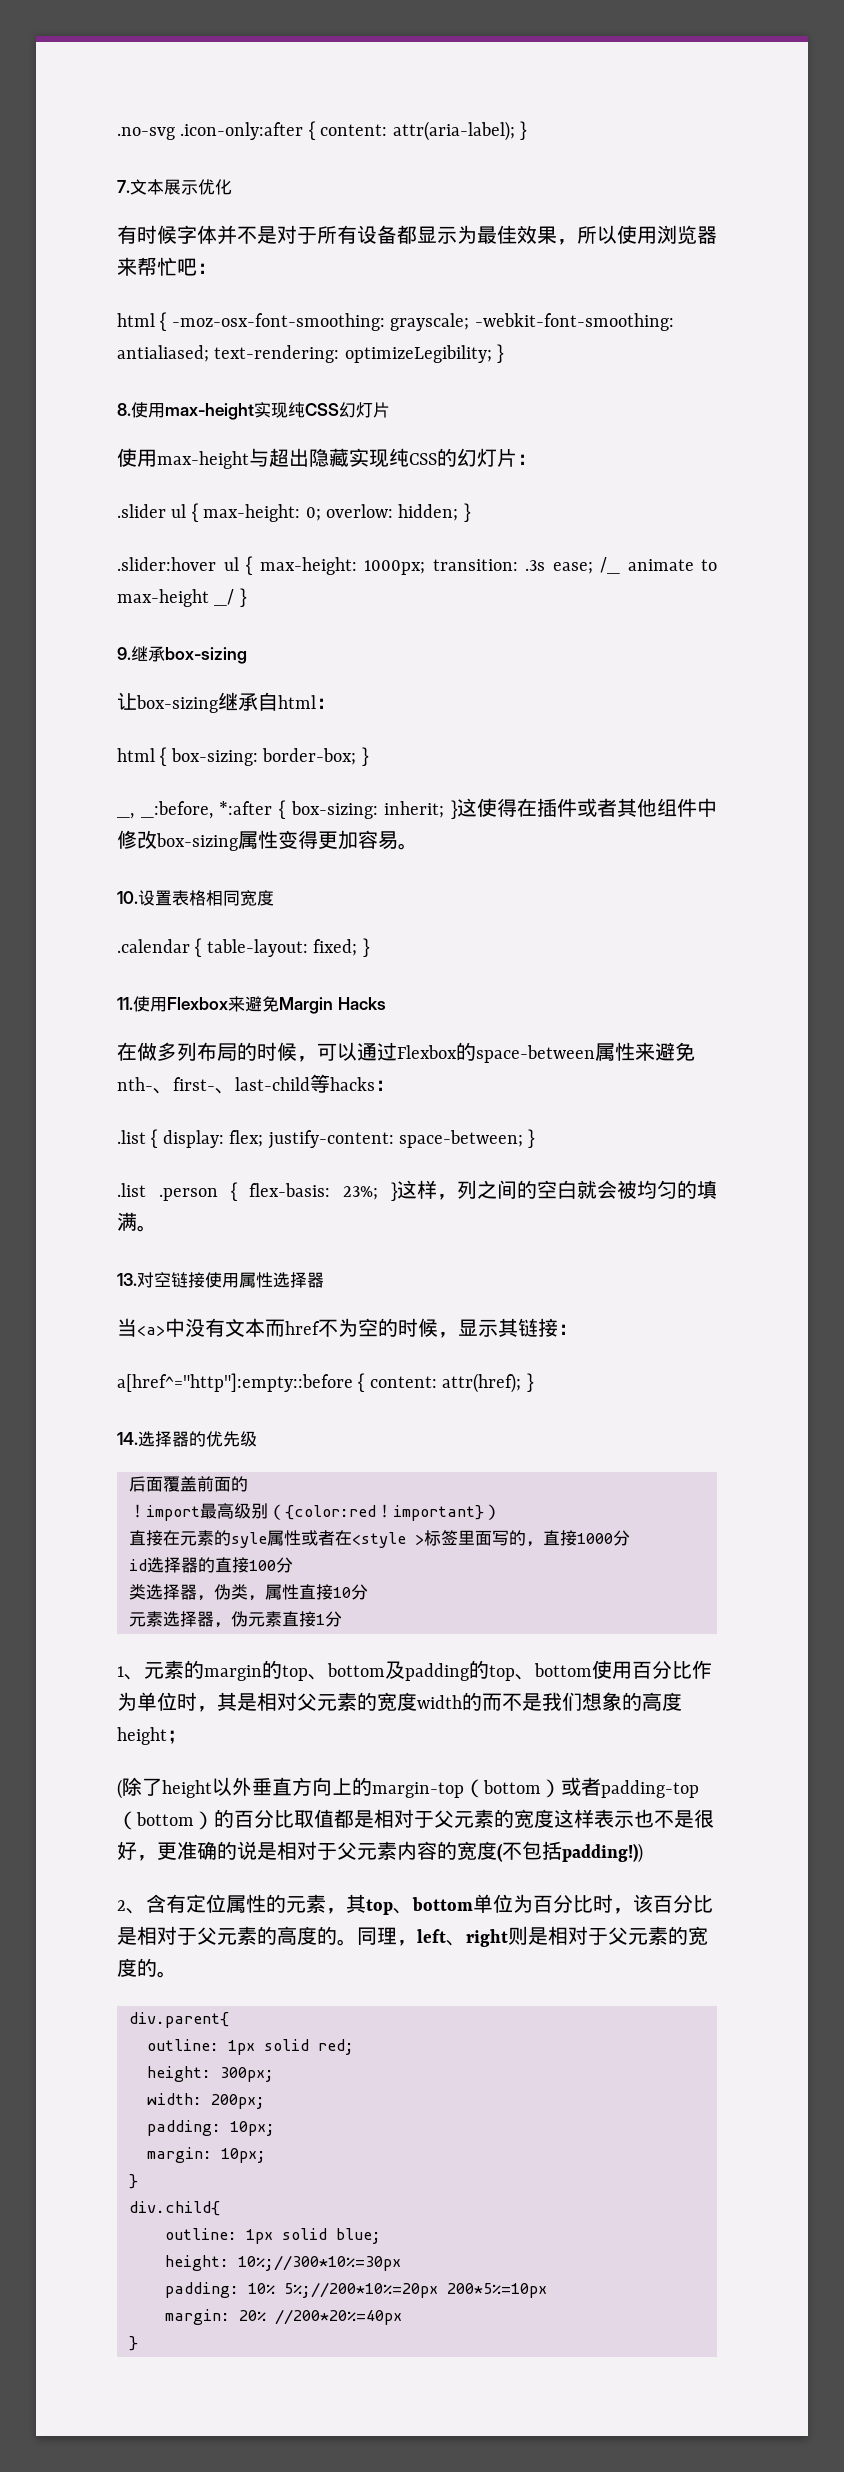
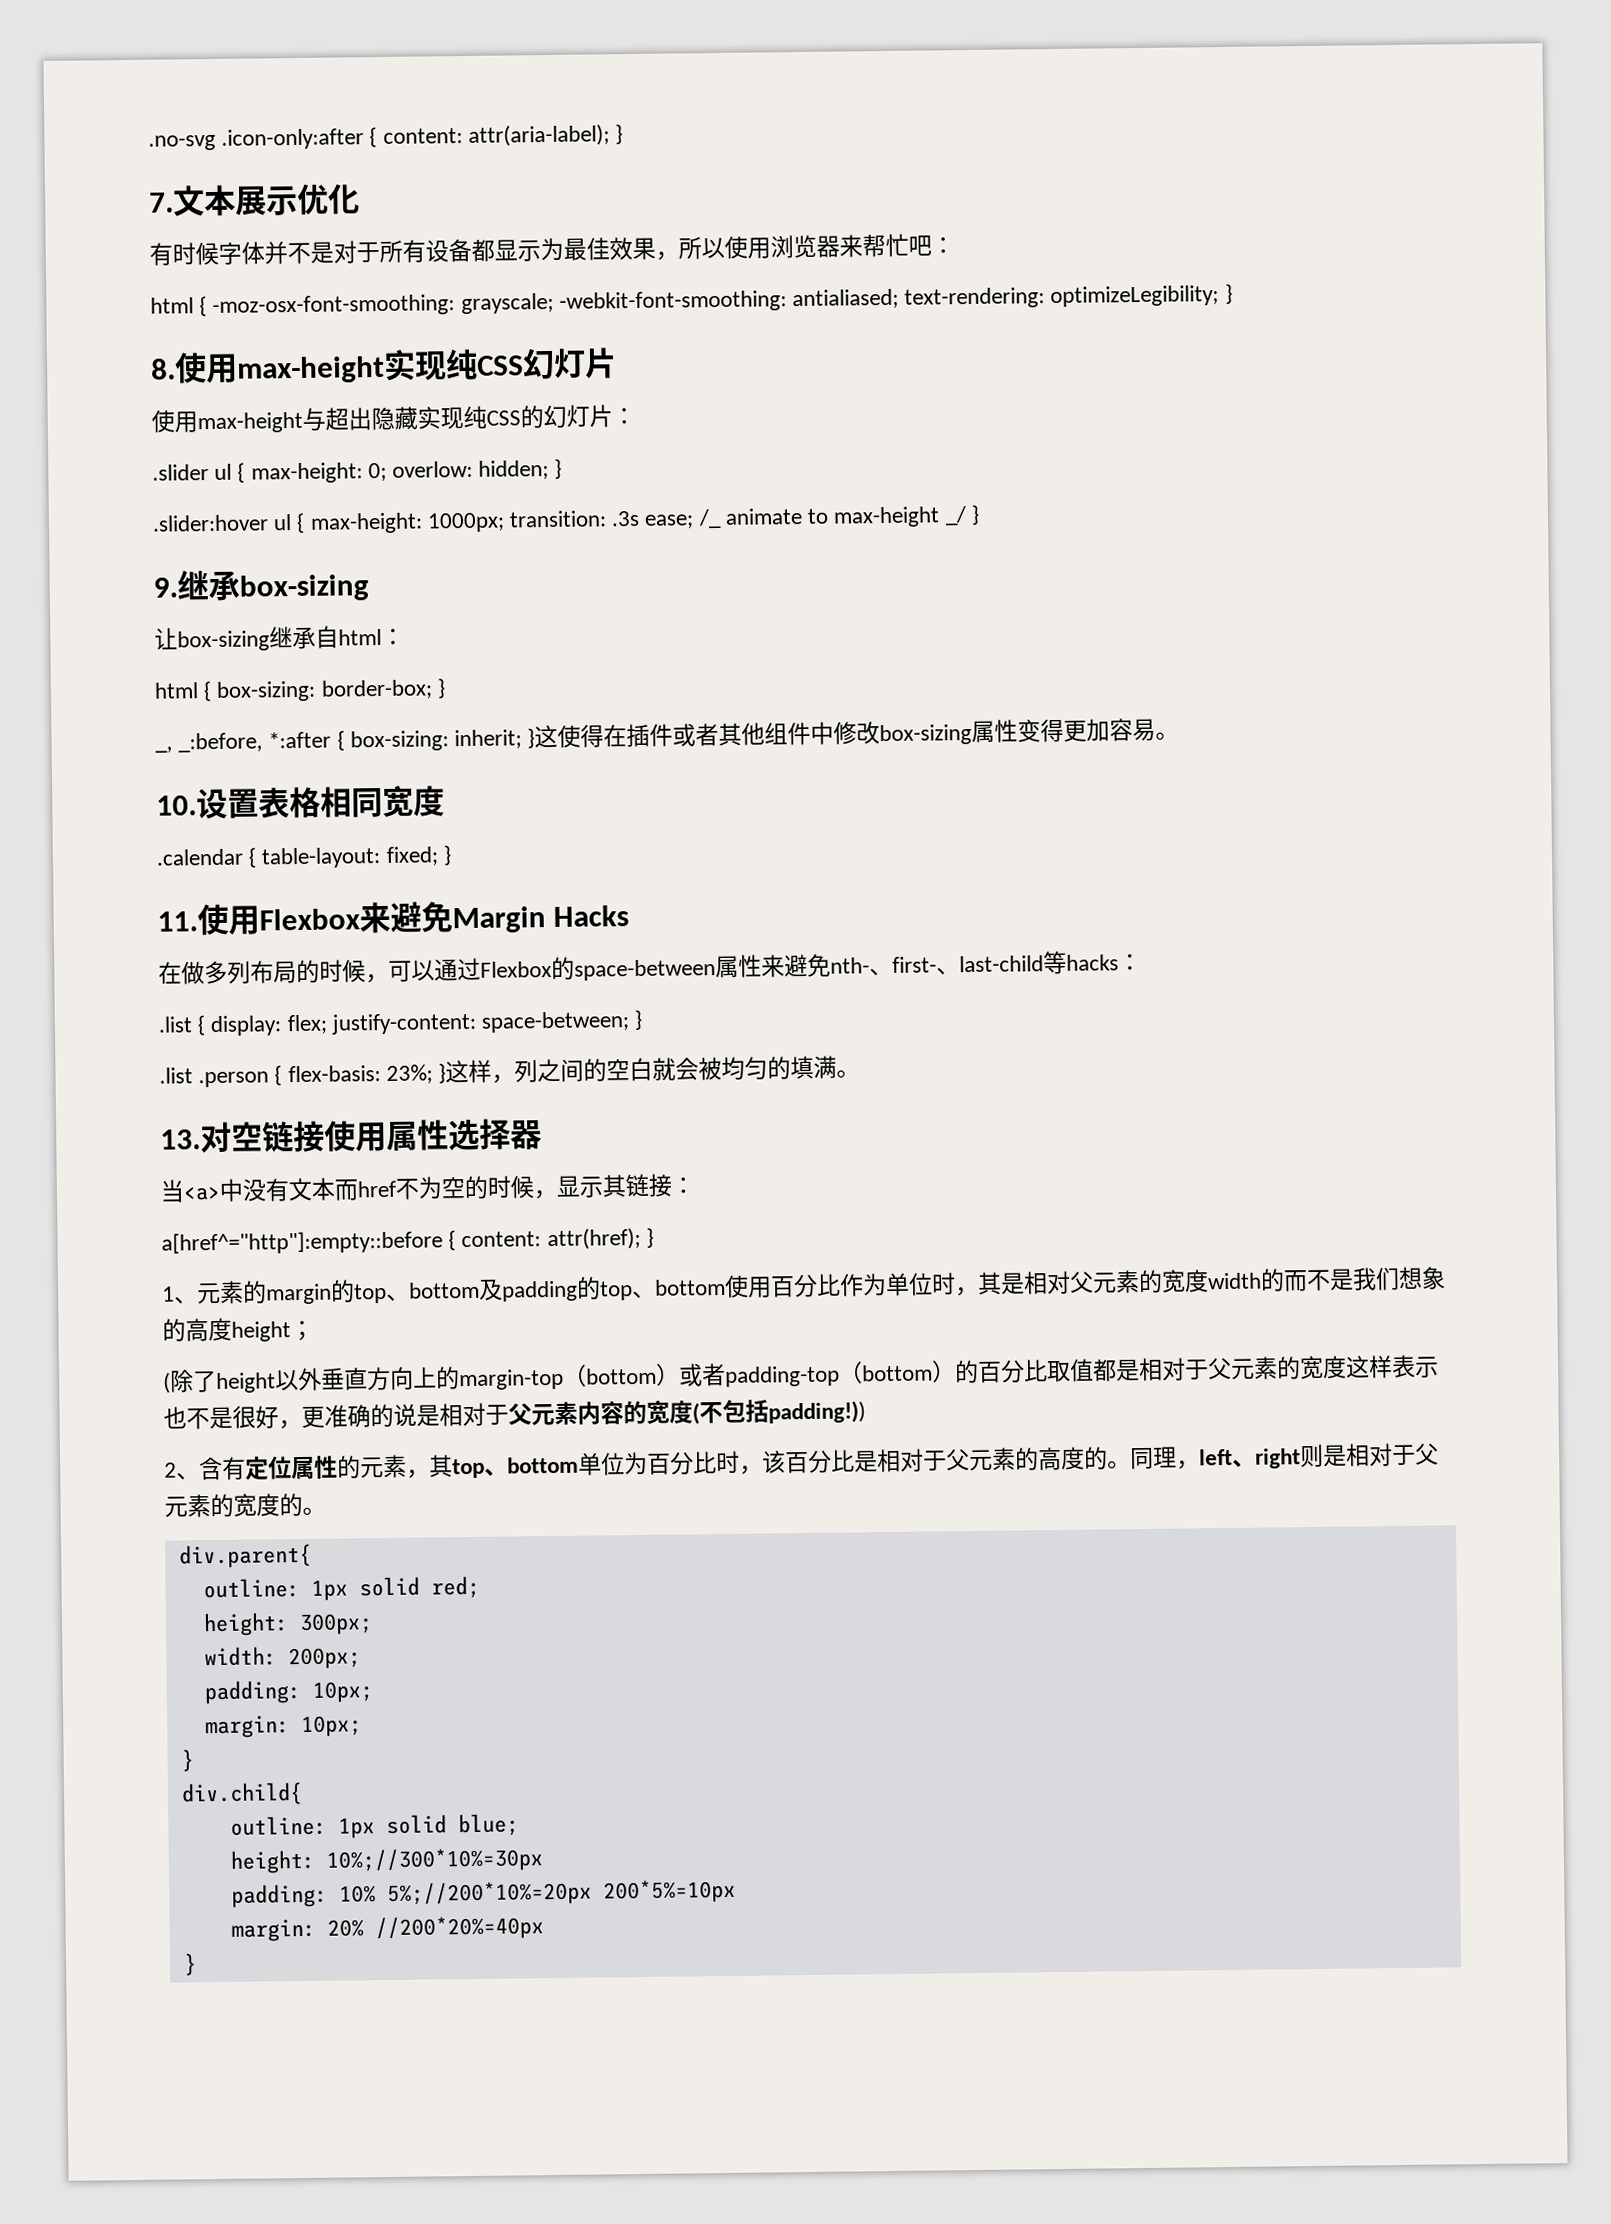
- 14.选择器的优先级
- 后面覆盖前面的
- ！import最高级别（{color:red！important}）
- 直接在元素的syle属性或者在<style >标签里面写的，直接1000分
- id选择器的直接100分
- 类选择器，伪类，属性直接10分
- 元素选择器，伪元素直接1分

